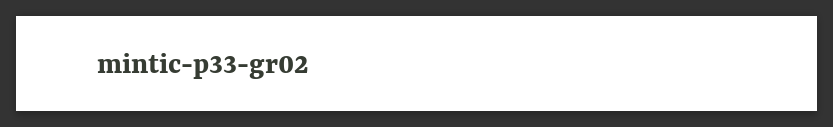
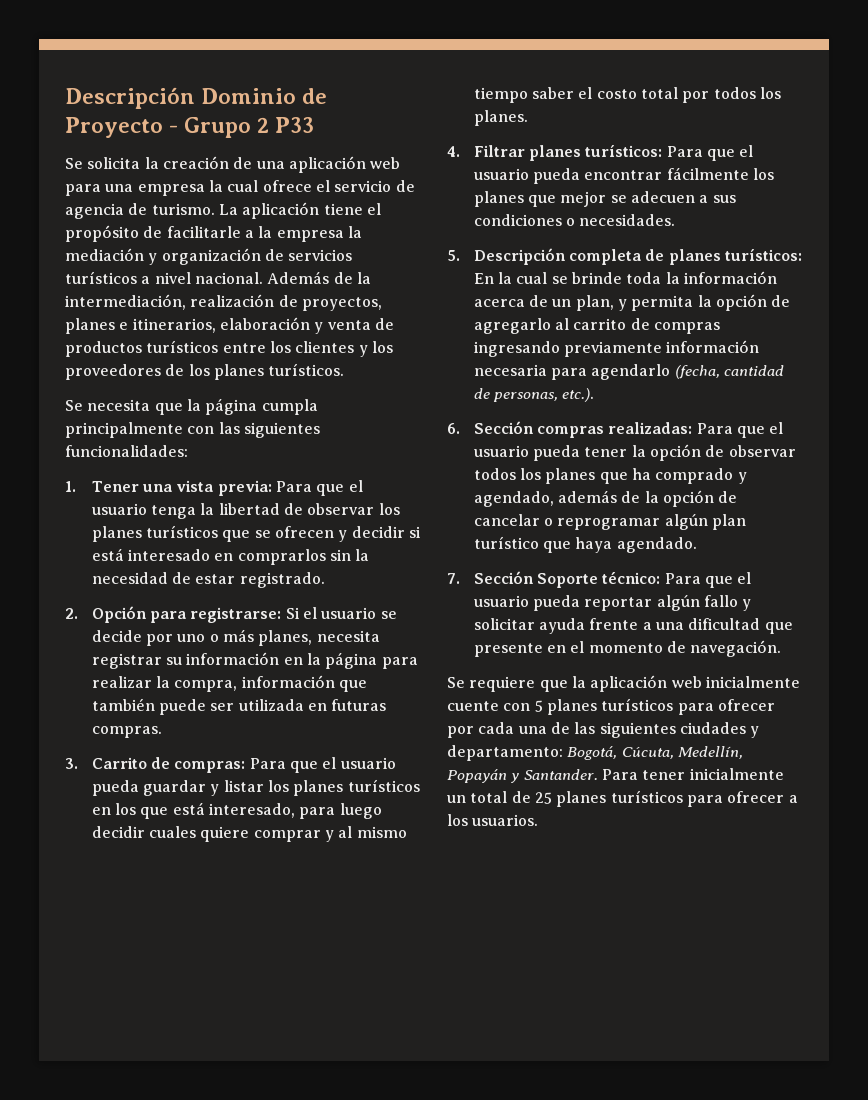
- mintic-p33-gr02
+ Descripción Dominio de Proyecto - Grupo 2 P33
+ Se solicita la creación de una aplicación web para una empresa la cual ofrece el servicio de agencia de turismo. La aplicación tiene el propósito de facilitarle a la empresa la mediación y organización de servicios turísticos a nivel nacional. Además de la intermediación, realización de proyectos, planes e itinerarios, elaboración y venta de productos turísticos entre los clientes y los proveedores de los planes turísticos.
+ Se necesita que la página cumpla principalmente con las siguientes funcionalidades:
+ 1. Tener una vista previa: Para que el usuario tenga la libertad de observar los planes turísticos que se ofrecen y decidir si está interesado en comprarlos sin la necesidad de estar registrado.
+ 2. Opción para registrarse: Si el usuario se decide por uno o más planes, necesita registrar su información en la página para realizar la compra, información que también puede ser utilizada en futuras compras.
+ 3. Carrito de compras: Para que el usuario pueda guardar y listar los planes turísticos en los que está interesado, para luego decidir cuales quiere comprar y al mismo tiempo saber el costo total por todos los planes.
+ 4. Filtrar planes turísticos: Para que el usuario pueda encontrar fácilmente los planes que mejor se adecuen a sus condiciones o necesidades.
+ 5. Descripción completa de planes turísticos: En la cual se brinde toda la información acerca de un plan, y permita la opción de agregarlo al carrito de compras ingresando previamente información necesaria para agendarlo (fecha, cantidad de personas, etc.).
+ 6. Sección compras realizadas: Para que el usuario pueda tener la opción de observar todos los planes que ha comprado y agendado, además de la opción de cancelar o reprogramar algún plan turístico que haya agendado.
+ 7. Sección Soporte técnico: Para que el usuario pueda reportar algún fallo y solicitar ayuda frente a una dificultad que presente en el momento de navegación.
+ Se requiere que la aplicación web inicialmente cuente con 5 planes turísticos para ofrecer por cada una de las siguientes ciudades y departamento: Bogotá, Cúcuta, Medellín, Popayán y Santander. Para tener inicialmente un total de 25 planes turísticos para ofrecer a los usuarios.

